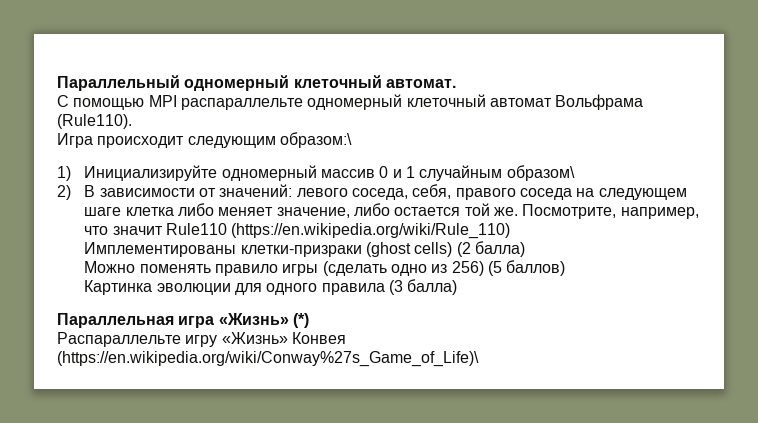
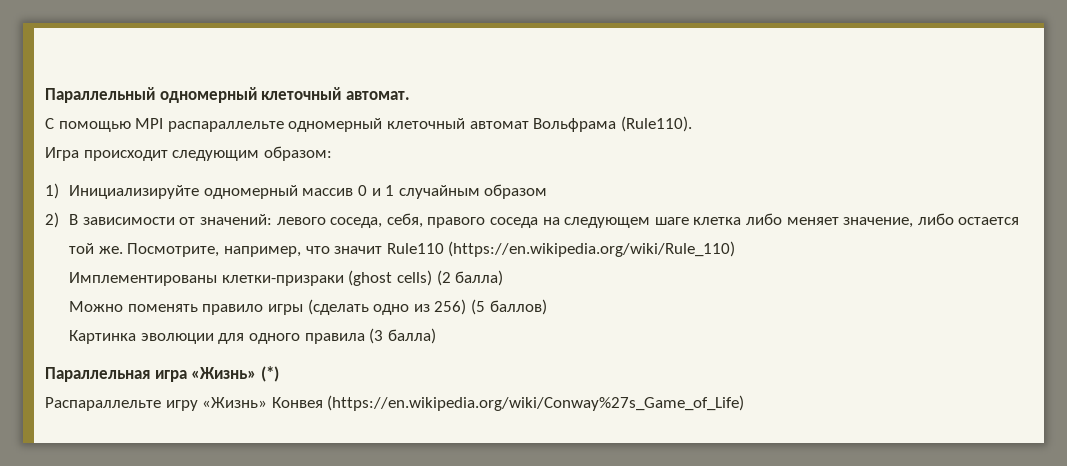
- Игра происходит следующим образом:\
+ Игра происходит следующим образом:
- 1) Инициализируйте одномерный массив 0 и 1 случайным образом\
+ 1) Инициализируйте одномерный массив 0 и 1 случайным образом
- Распараллельте игру «Жизнь» Конвея (https://en.wikipedia.org/wiki/Conway%27s_Game_of_Life)\
+ Распараллельте игру «Жизнь» Конвея (https://en.wikipedia.org/wiki/Conway%27s_Game_of_Life)

